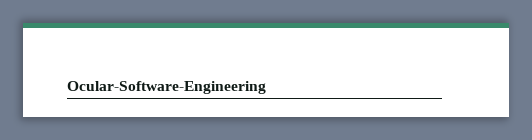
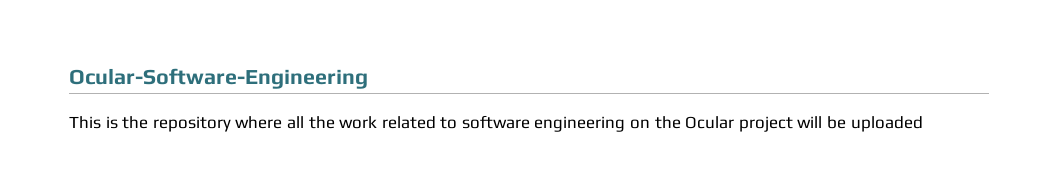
+ This is the repository where all the work related to software engineering on the Ocular project will be uploaded

